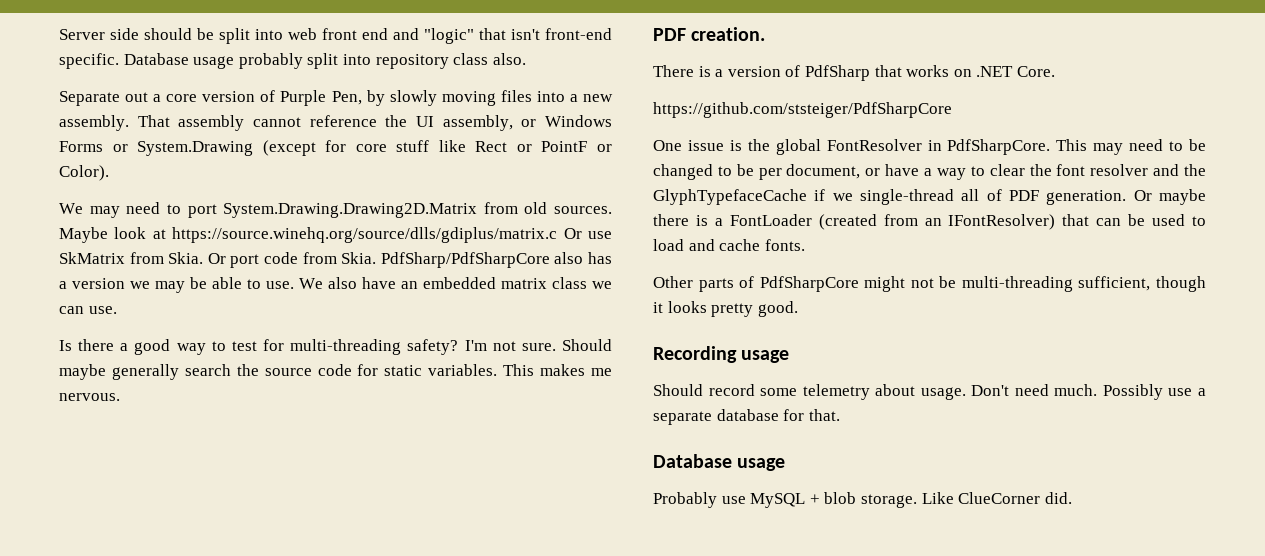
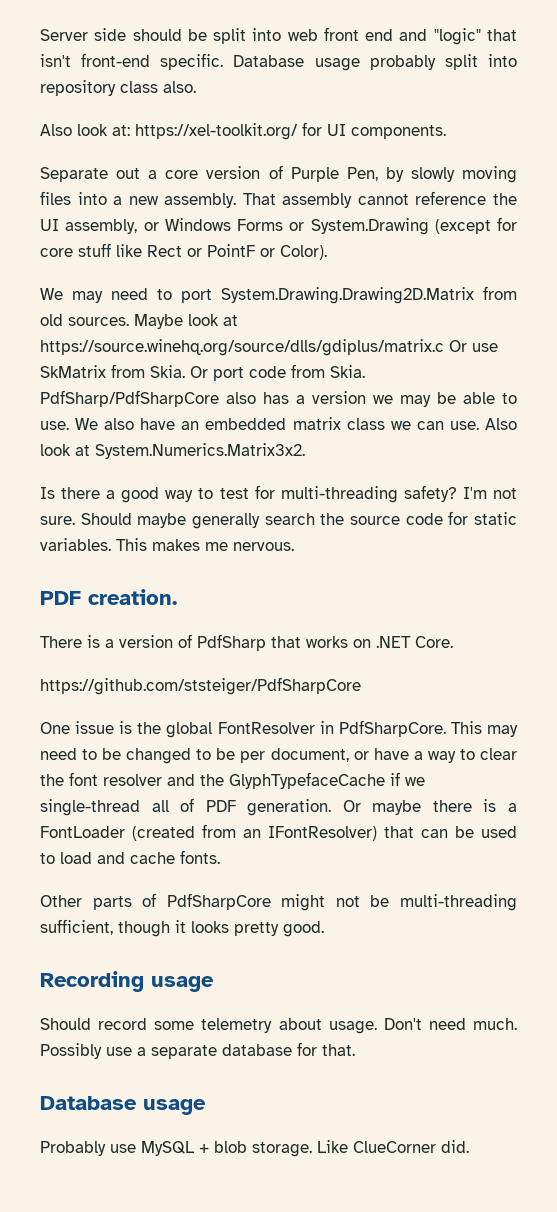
+ Also look at: https://xel-toolkit.org/ for UI components.
+ Also look at System.Numerics.Matrix3x2.

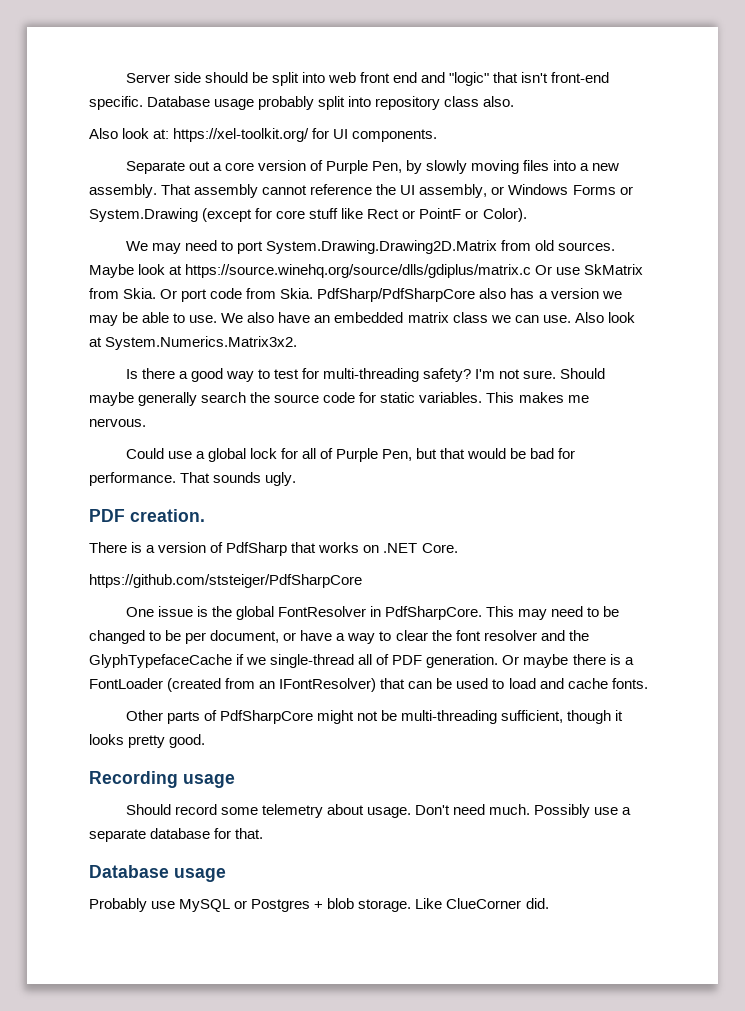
+ Could use a global lock for all of Purple Pen, but that would be bad for performance. That sounds ugly.
- Probably use MySQL + blob storage.
+ Probably use MySQL or Postgres + blob storage.

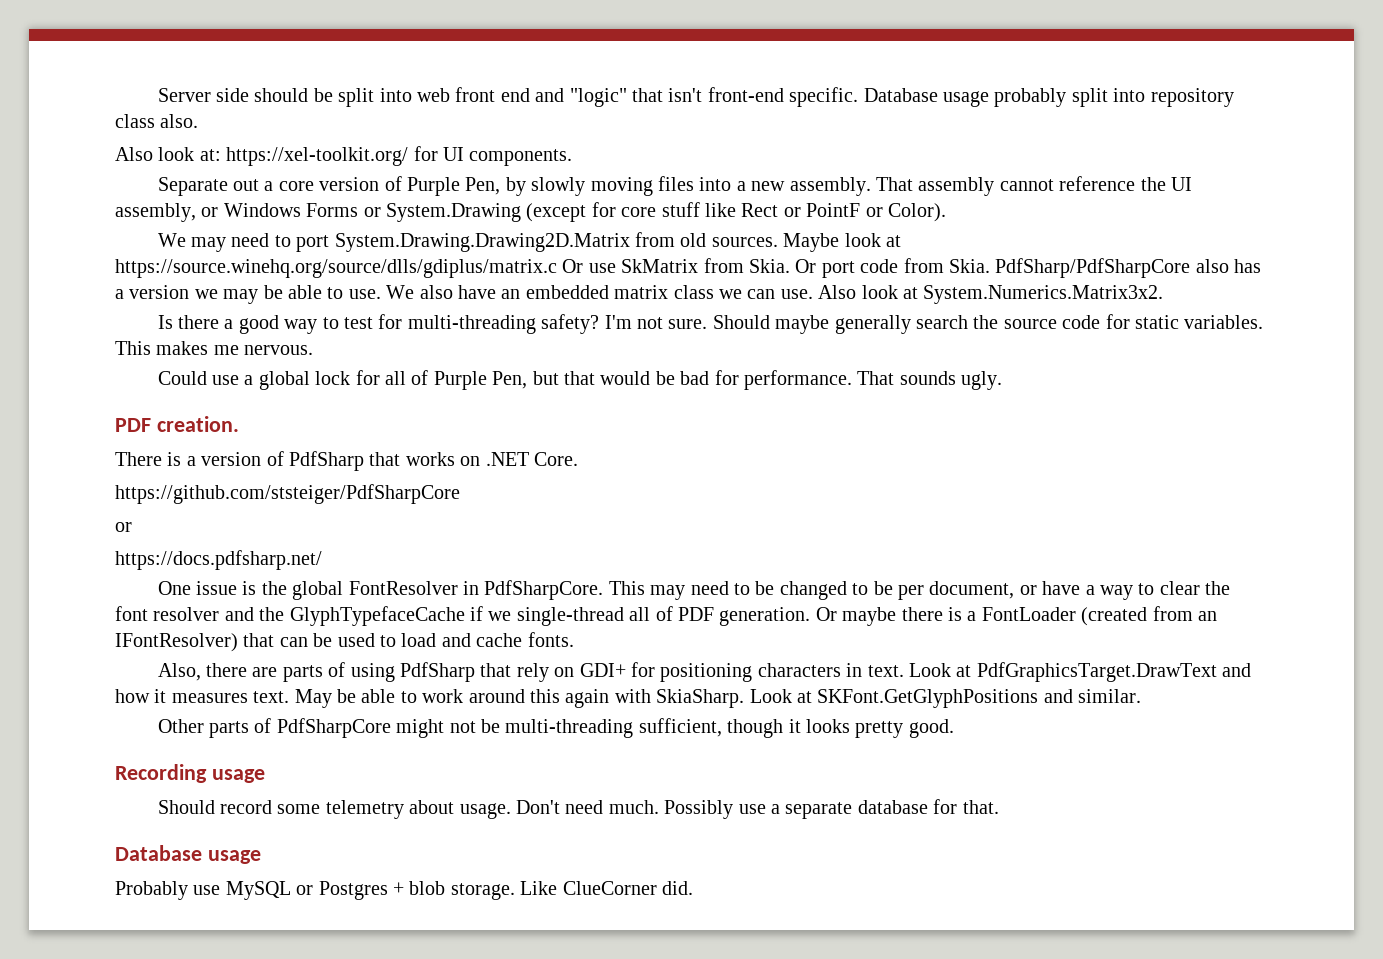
  https://github.com/ststeiger/PdfSharpCore
+ or
+ https://docs.pdfsharp.net/
+ Also, there are parts of using PdfSharp that rely on GDI+ for positioning characters in text. Look at PdfGraphicsTarget.DrawText and how it measures text. May be able to work around this again with SkiaSharp. Look at SKFont.GetGlyphPositions and similar.

